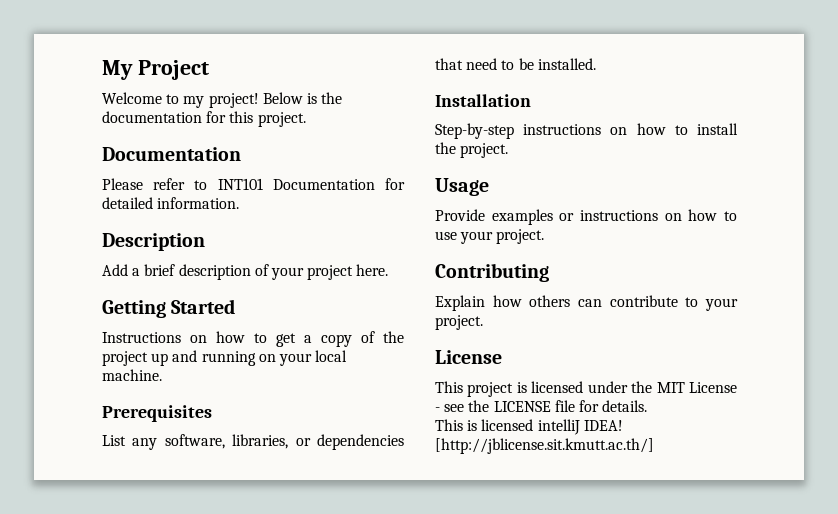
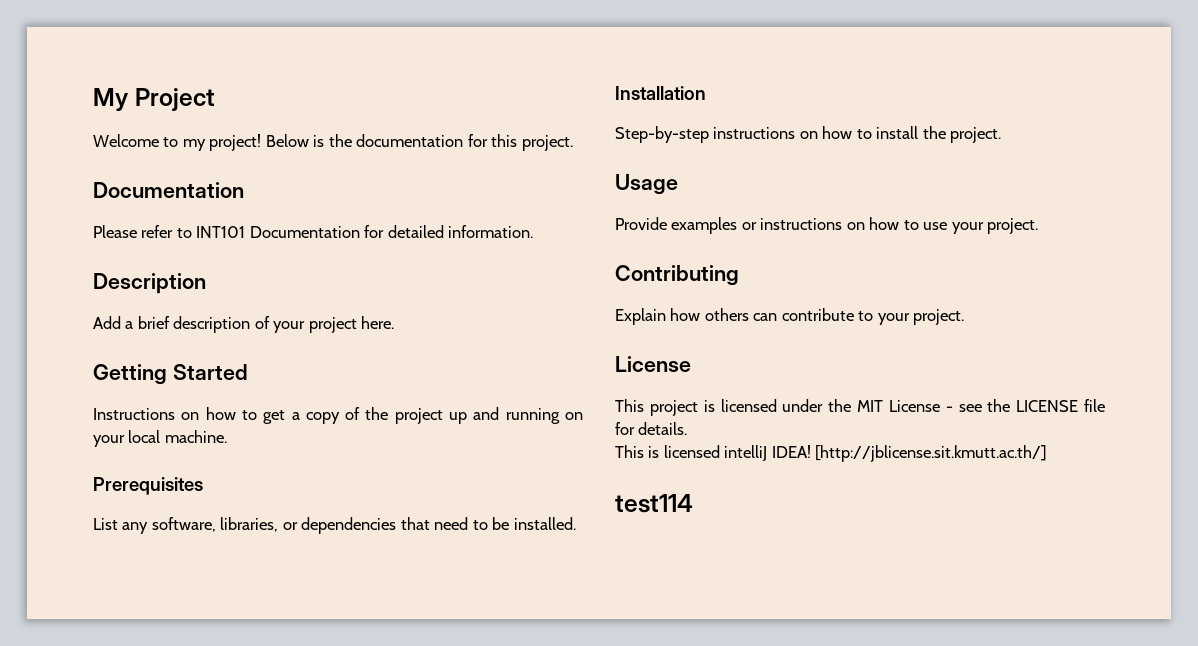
+ test114

